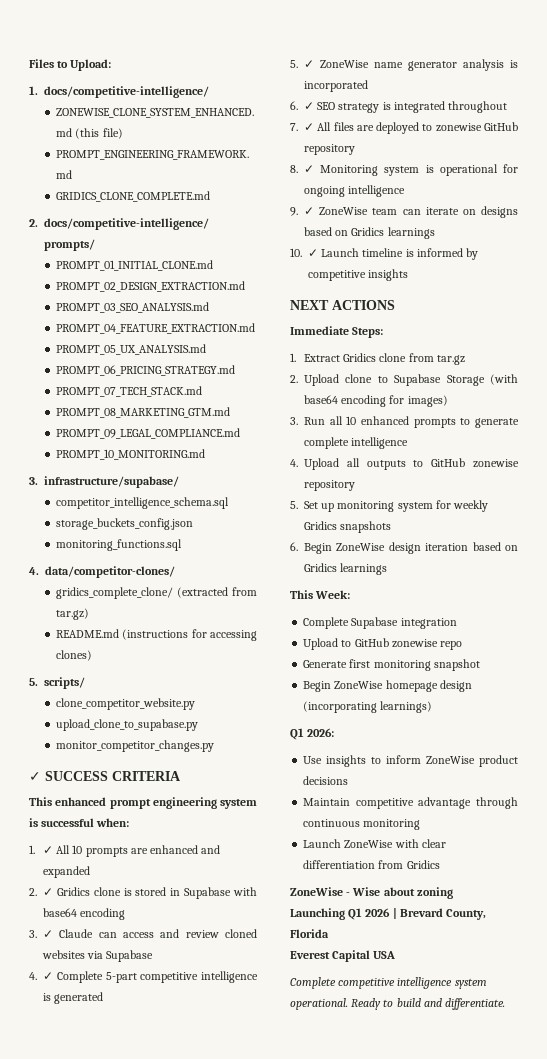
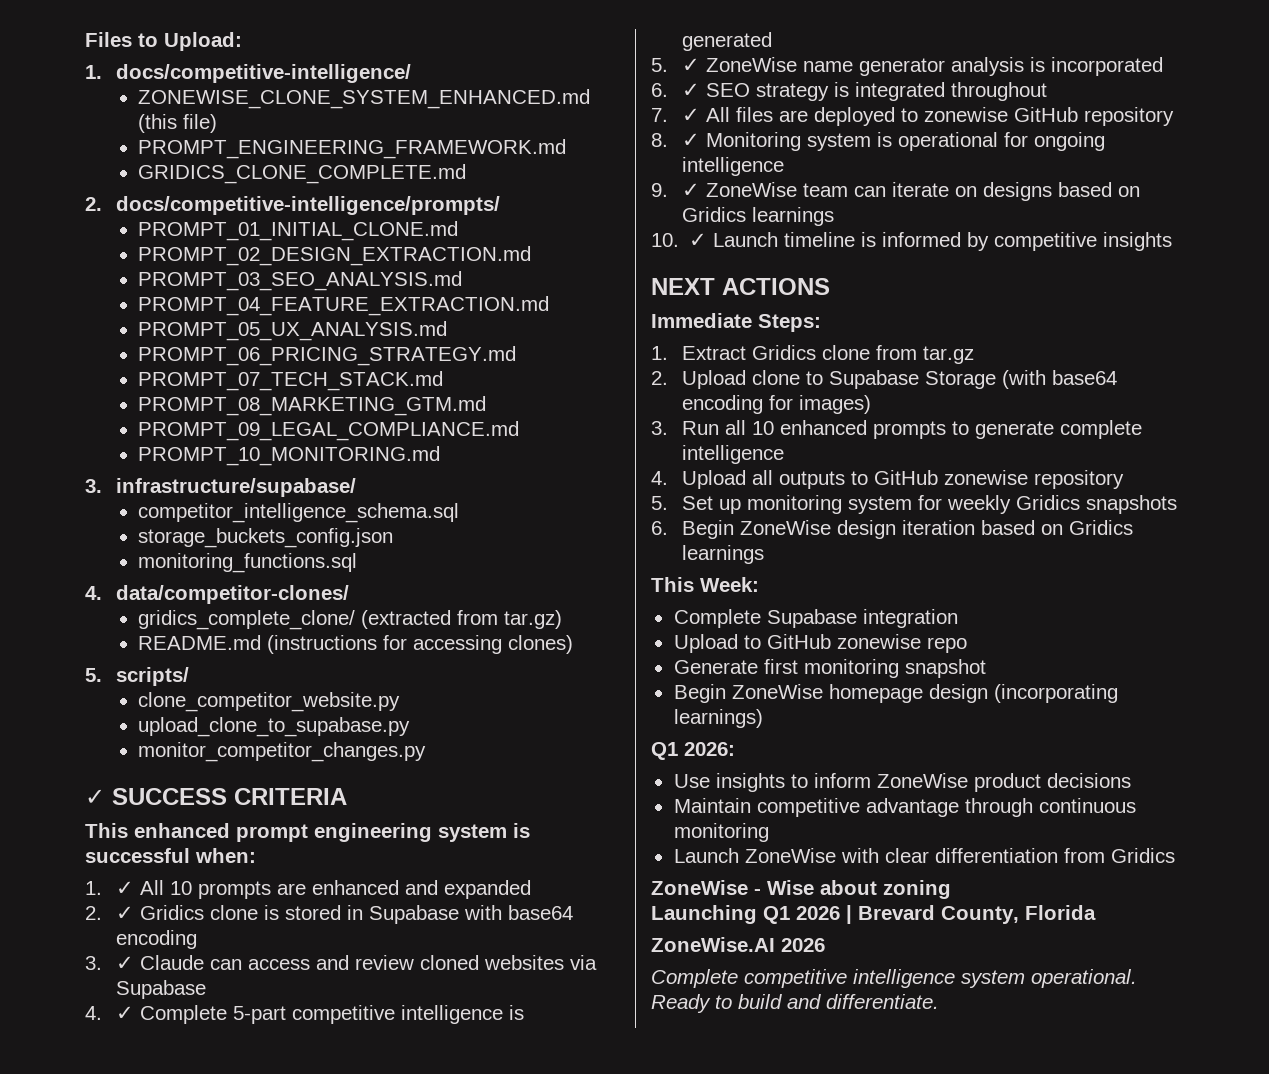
- Everest Capital USA
+ ZoneWise.AI 2026

